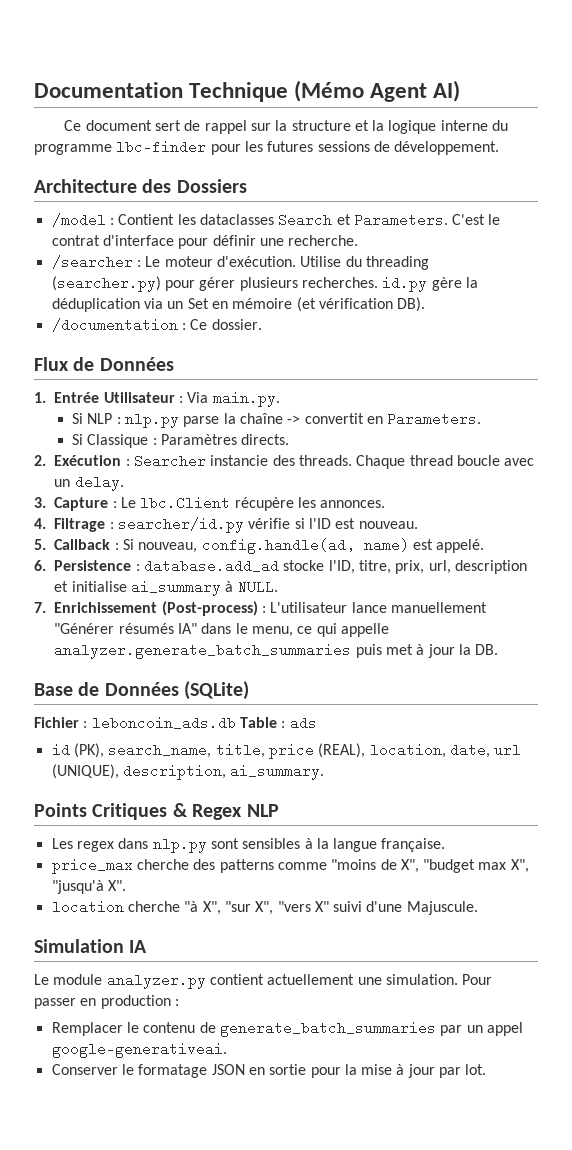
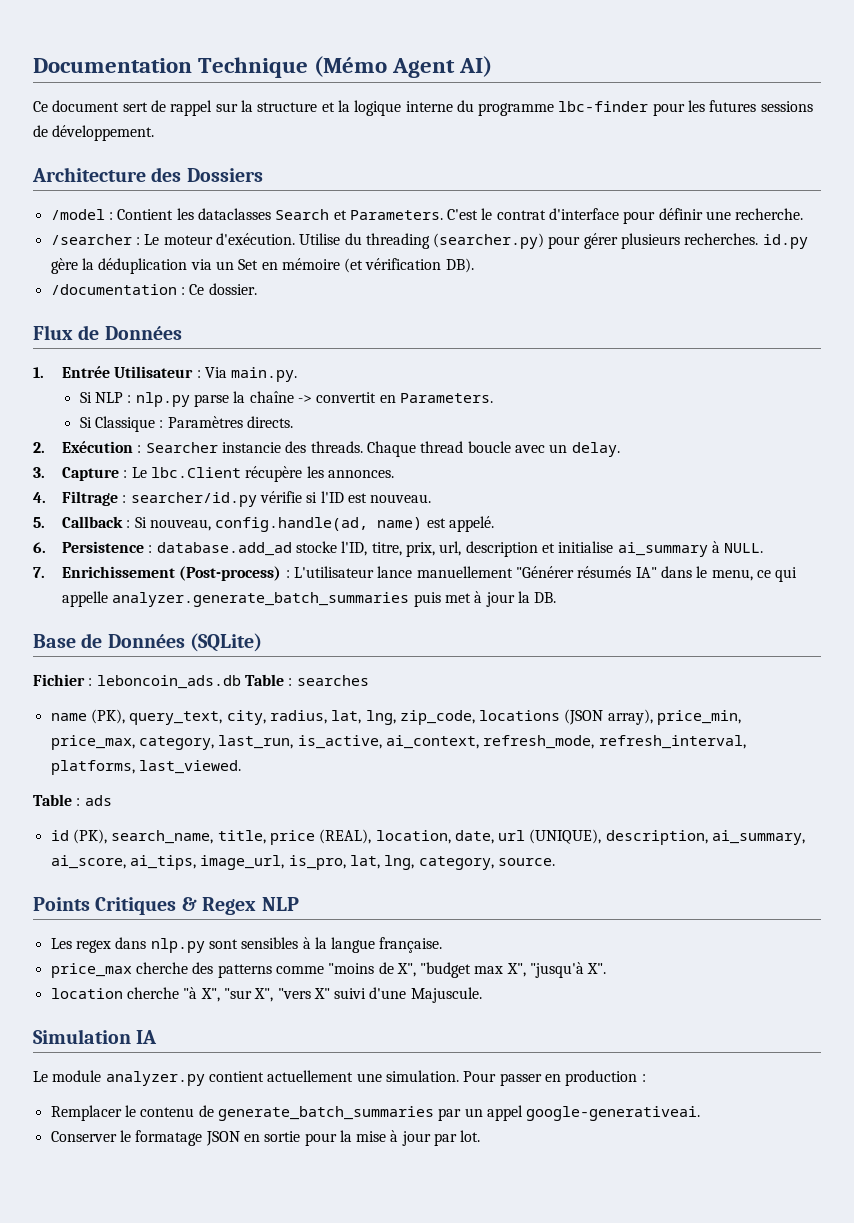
- Fichier : leboncoin_ads.db Table : ads
+ Fichier : leboncoin_ads.db Table : searches
+ name (PK), query_text, city, radius, lat, lng, zip_code, locations (JSON array), price_min, price_max, category, last_run, is_active, ai_context, refresh_mode, refresh_interval, platforms, last_viewed.
+ Table : ads
- id (PK), search_name, title, price (REAL), location, date, url (UNIQUE), description, ai_summary.
+ id (PK), search_name, title, price (REAL), location, date, url (UNIQUE), description, ai_summary, ai_score, ai_tips, image_url, is_pro, lat, lng, category, source.

